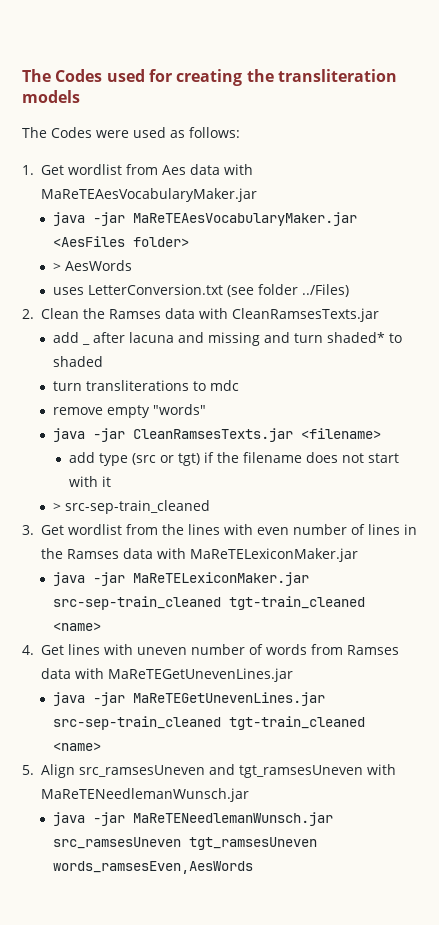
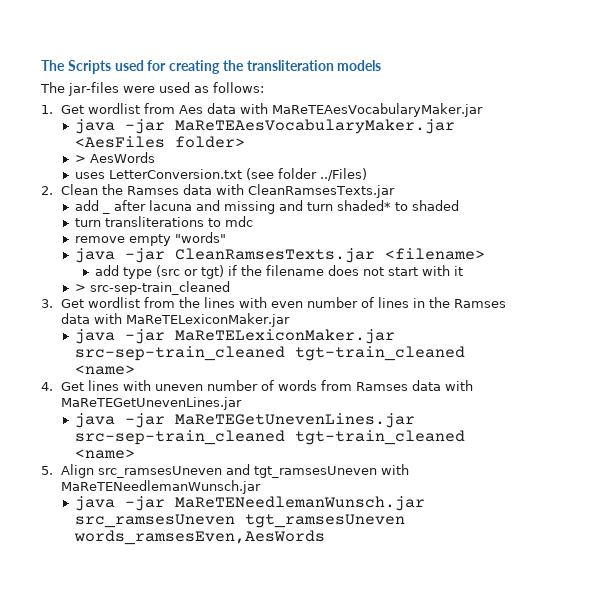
- The Codes used for creating the transliteration models
+ The Scripts used for creating the transliteration models
- The Codes were used as follows:
+ The jar-files were used as follows:

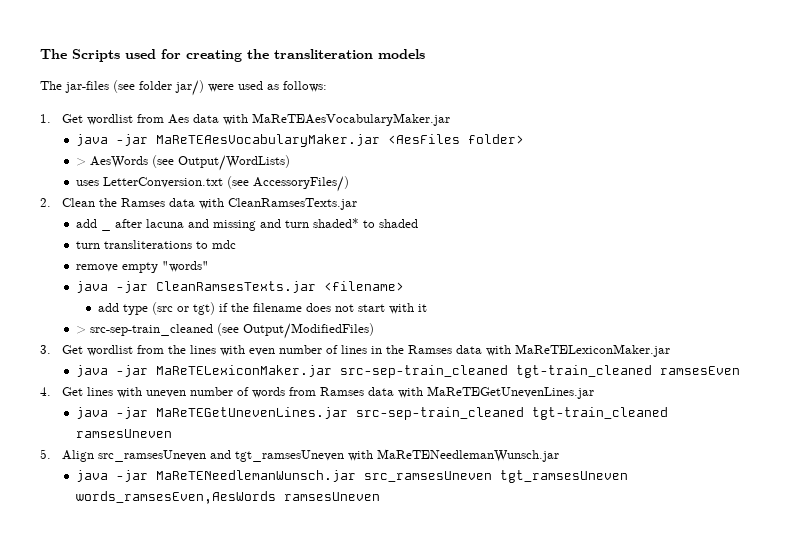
- The jar-files were used as follows:
+ The jar-files (see folder jar/) were used as follows:
- > AesWords
+ > AesWords (see Output/WordLists)
- uses LetterConversion.txt (see folder ../Files)
+ uses LetterConversion.txt (see AccessoryFiles/)
- > src-sep-train_cleaned
+ > src-sep-train_cleaned (see Output/ModifiedFiles)
- java -jar MaReTELexiconMaker.jar src-sep-train_cleaned tgt-train_cleaned <name>
+ java -jar MaReTELexiconMaker.jar src-sep-train_cleaned tgt-train_cleaned ramsesEven
- java -jar MaReTEGetUnevenLines.jar src-sep-train_cleaned tgt-train_cleaned <name>
+ java -jar MaReTEGetUnevenLines.jar src-sep-train_cleaned tgt-train_cleaned ramsesUneven
- java -jar MaReTENeedlemanWunsch.jar src_ramsesUneven tgt_ramsesUneven words_ramsesEven,AesWords
+ java -jar MaReTENeedlemanWunsch.jar src_ramsesUneven tgt_ramsesUneven words_ramsesEven,AesWords ramsesUneven

